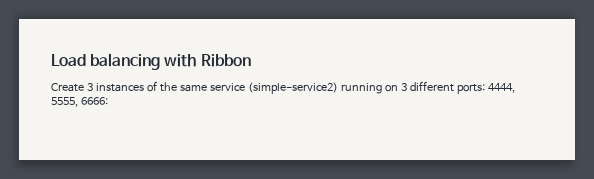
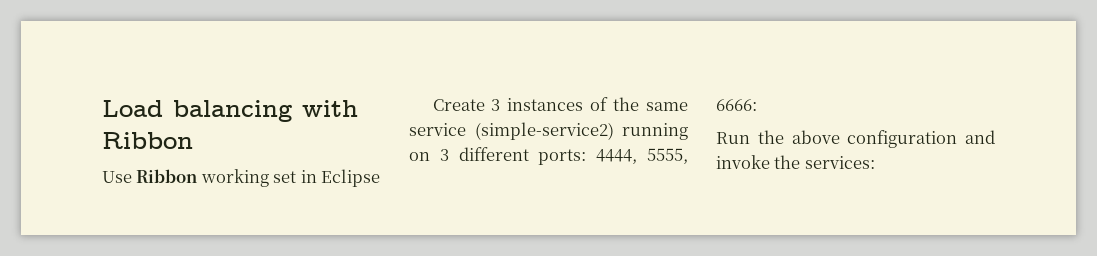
+ Use Ribbon working set in Eclipse
+ Run the above configuration and invoke the services:

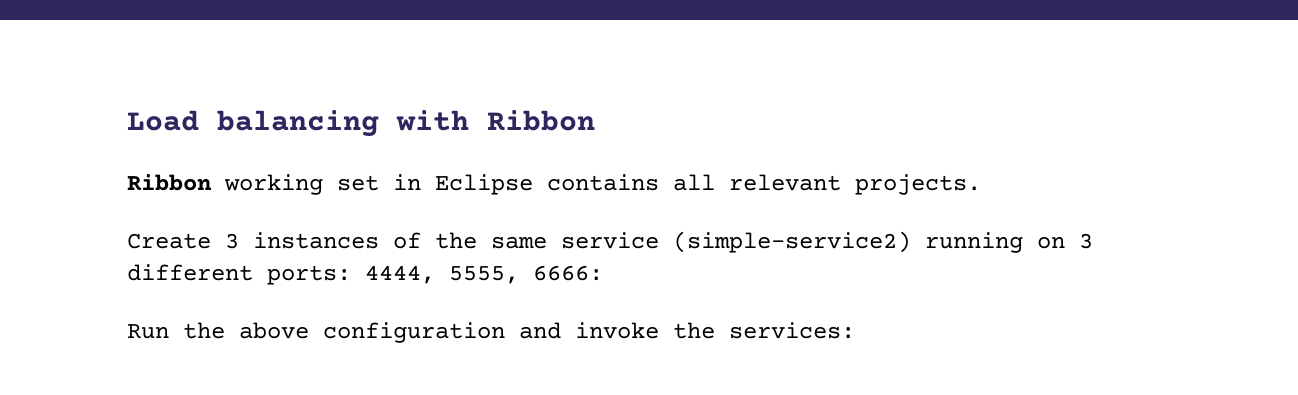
- Use Ribbon working set in Eclipse
+ Ribbon working set in Eclipse contains all relevant projects.

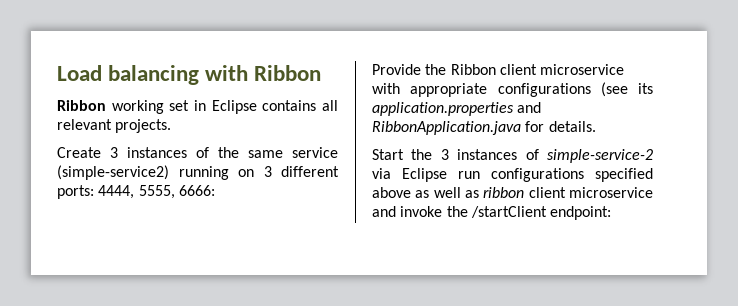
- Run the above configuration and invoke the services:
+ Provide the Ribbon client microservice with appropriate configurations (see its application.properties and RibbonApplication.java for details.
+ Start the 3 instances of simple-service-2 via Eclipse run configurations specified above as well as ribbon client microservice and invoke the /startClient endpoint:

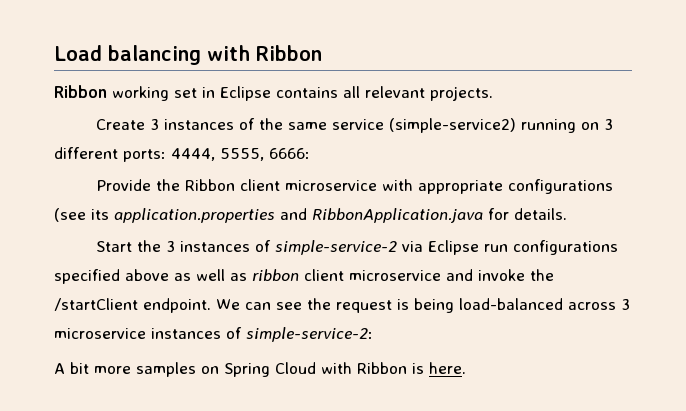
- Start the 3 instances of simple-service-2 via Eclipse run configurations specified above as well as ribbon client microservice and invoke the /startClient endpoint:
+ Start the 3 instances of simple-service-2 via Eclipse run configurations specified above as well as ribbon client microservice and invoke the /startClient endpoint. We can see the request is being load-balanced across 3 microservice instances of simple-service-2:
+ A bit more samples on Spring Cloud with Ribbon is here.

